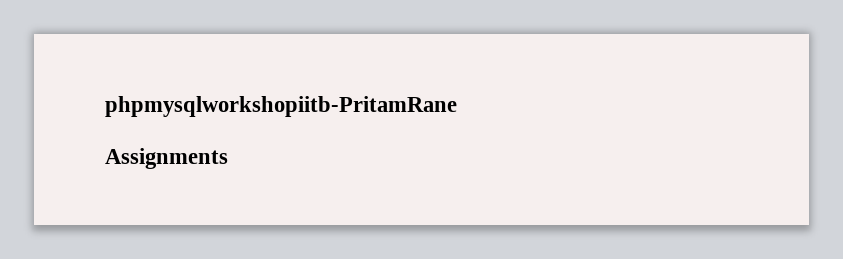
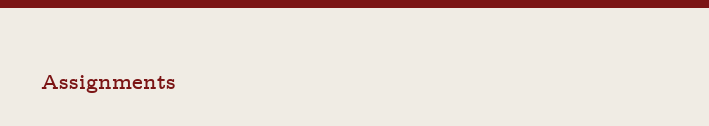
- phpmysqlworkshopiitb-PritamRane

